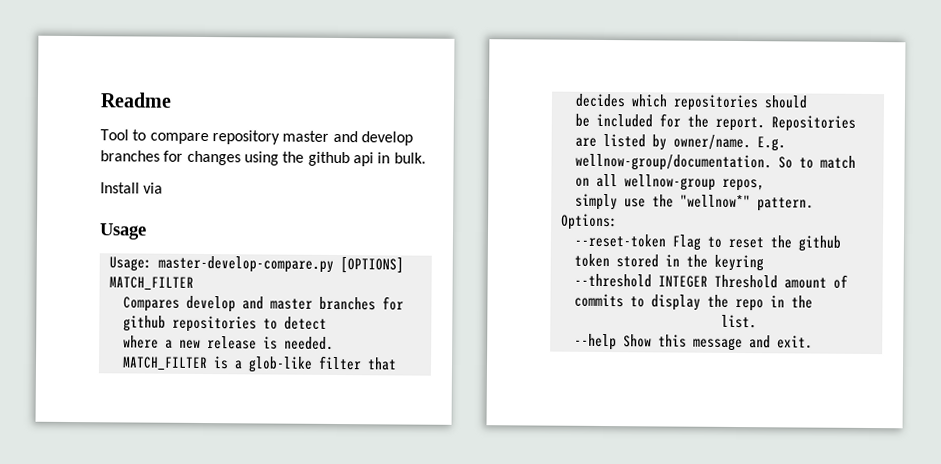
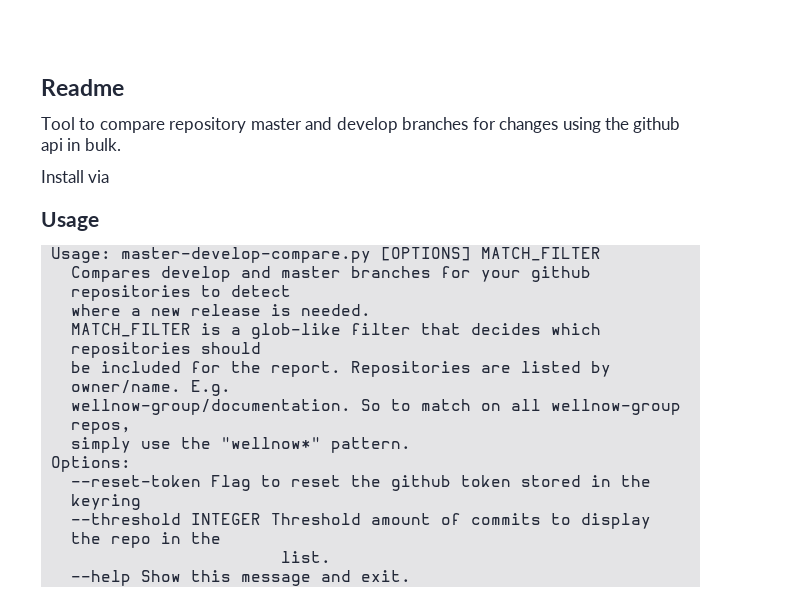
- Compares develop and master branches for github repositories to detect
+ Compares develop and master branches for your github repositories to detect

